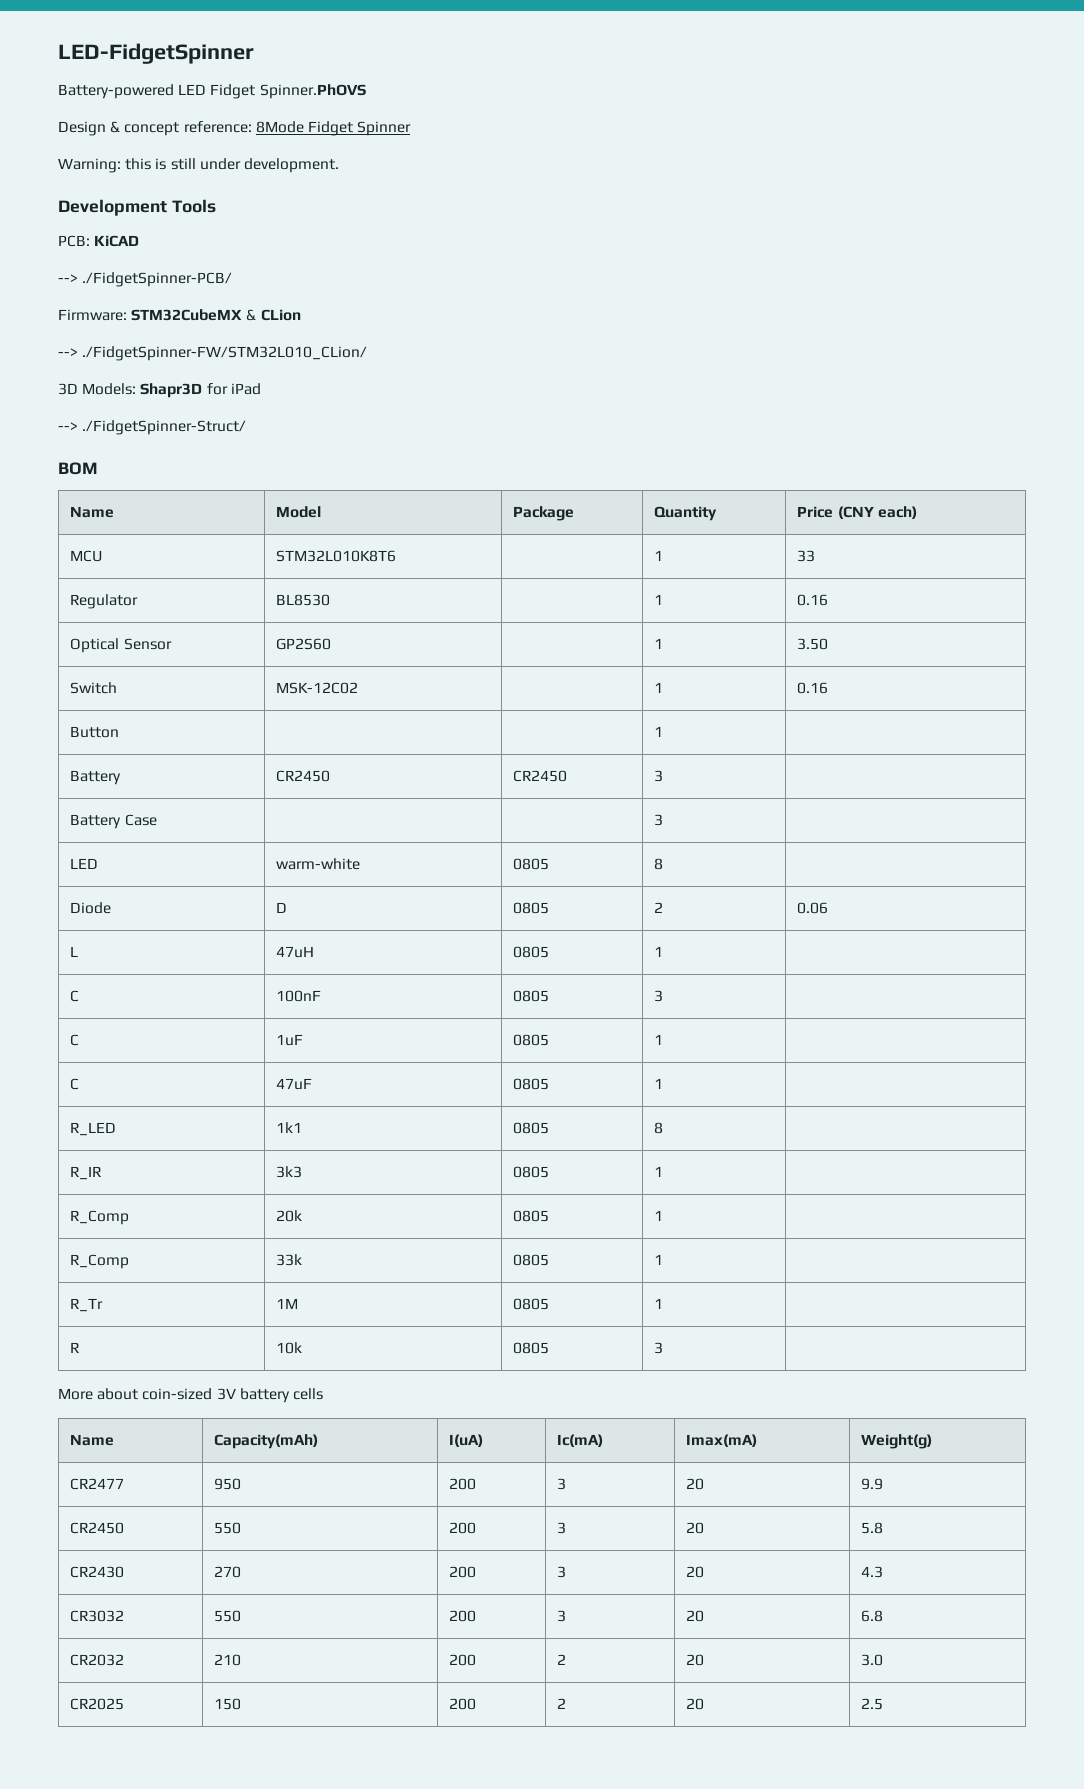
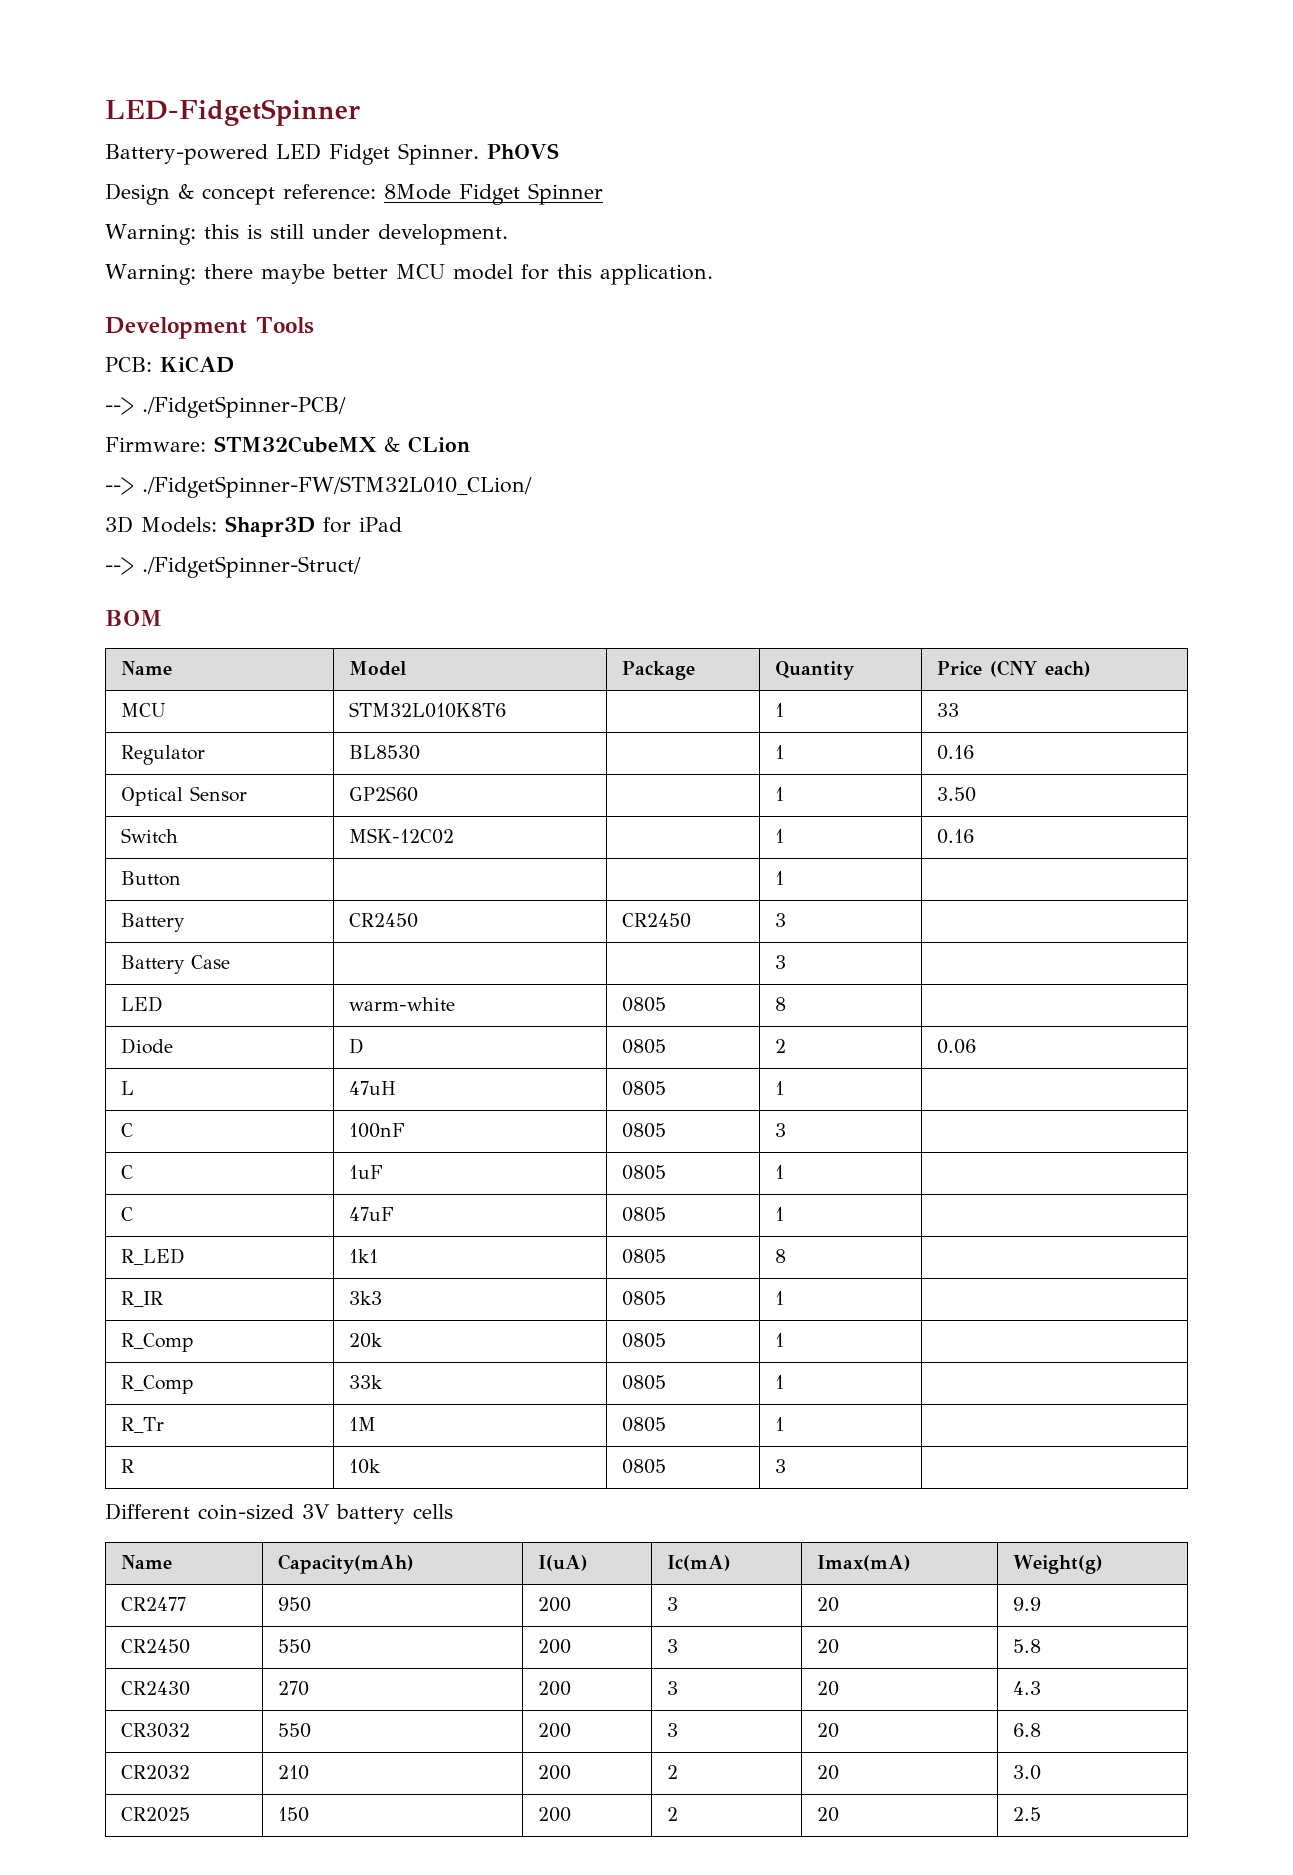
- Battery-powered LED Fidget Spinner.PhOVS
+ Battery-powered LED Fidget Spinner. PhOVS
+ Warning: there maybe better MCU model for this application.
- More about coin-sized 3V battery cells
+ Different coin-sized 3V battery cells

